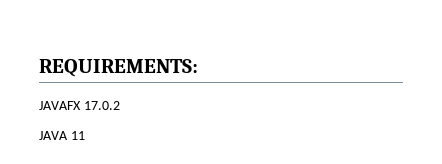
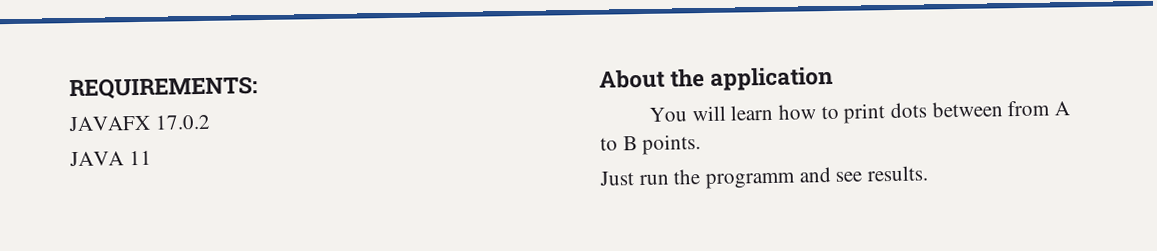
+ About the application
+ You will learn how to print dots between from A to B points.
+ Just run the programm and see results.

